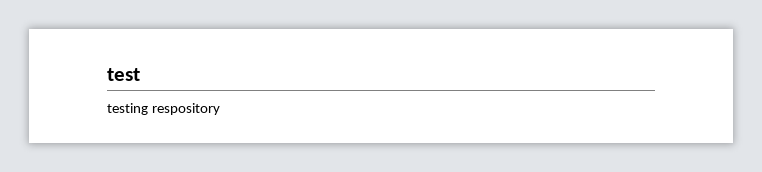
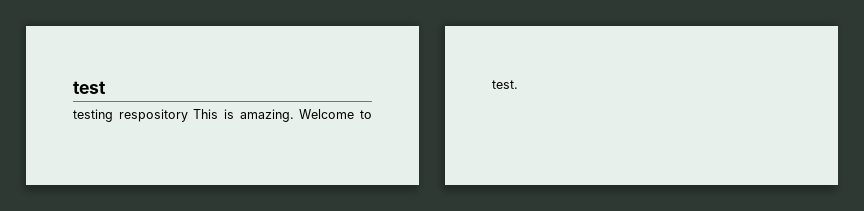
- testing respository
+ testing respository This is amazing. Welcome to test.

